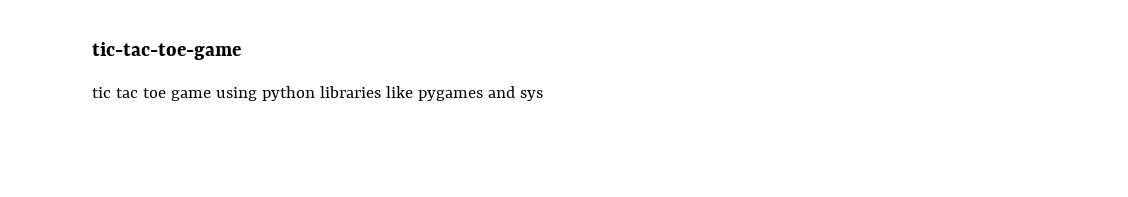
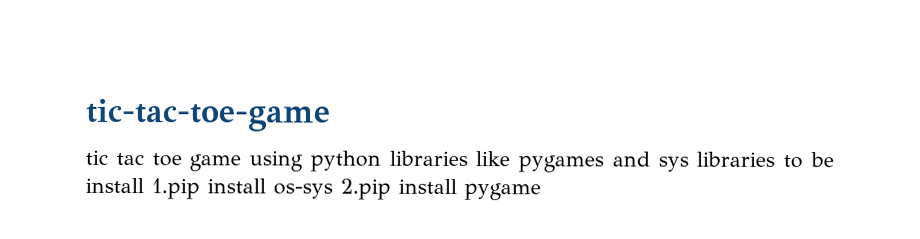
- tic tac toe game using python libraries like pygames and sys
+ tic tac toe game using python libraries like pygames and sys libraries to be install 1.pip install os-sys 2.pip install pygame

